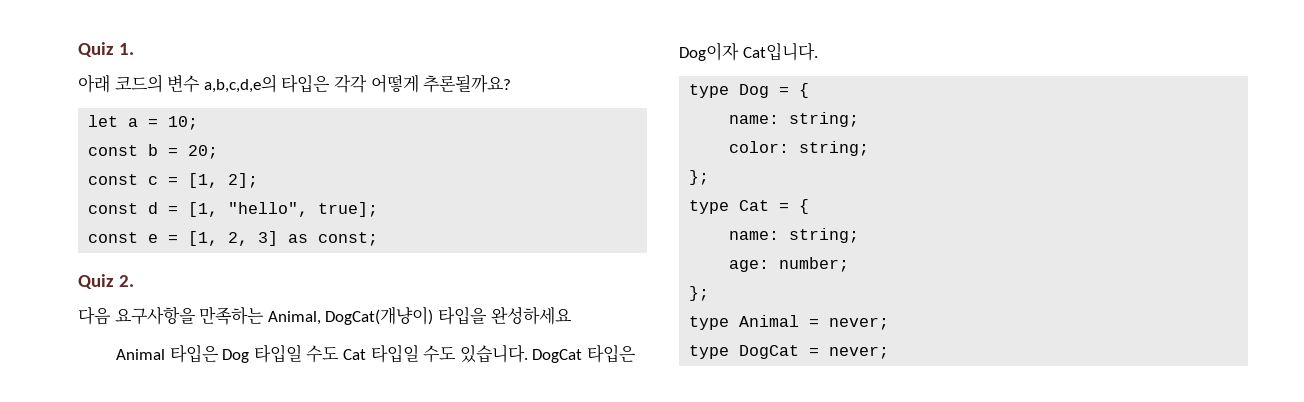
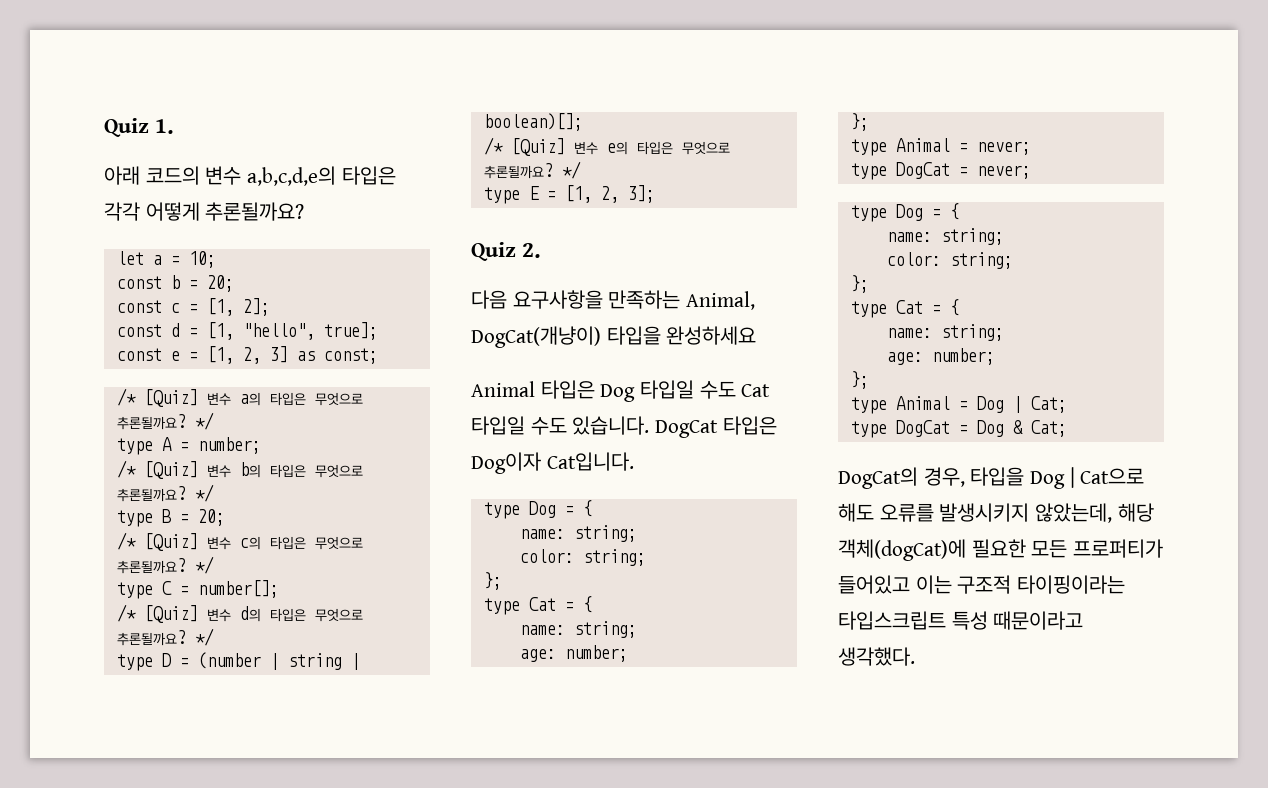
+ /* [Quiz] 변수 a의 타입은 무엇으로 추론될까요? */
+ type A = number;
+ /* [Quiz] 변수 b의 타입은 무엇으로 추론될까요? */
+ type B = 20;
+ /* [Quiz] 변수 c의 타입은 무엇으로 추론될까요? */
+ type C = number[];
+ /* [Quiz] 변수 d의 타입은 무엇으로 추론될까요? */
+ type D = (number | string | boolean)[];
+ /* [Quiz] 변수 e의 타입은 무엇으로 추론될까요? */
+ type E = [1, 2, 3];
  type DogCat = never;
+ type Dog = {
+ name: string;
+ color: string;
+ };
+ type Cat = {
+ name: string;
+ age: number;
+ };
+ type Animal = Dog | Cat;
+ type DogCat = Dog & Cat;
+ DogCat의 경우, 타입을 Dog | Cat으로 해도 오류를 발생시키지 않았는데, 해당 객체(dogCat)에 필요한 모든 프로퍼티가 들어있고 이는 구조적 타이핑이라는 타입스크립트 특성 때문이라고 생각했다.

